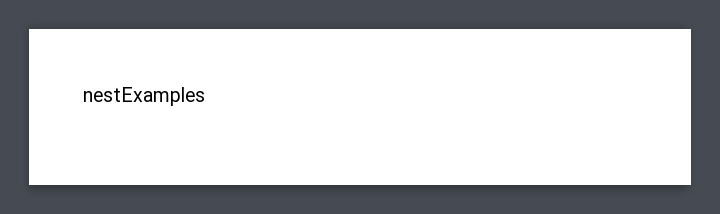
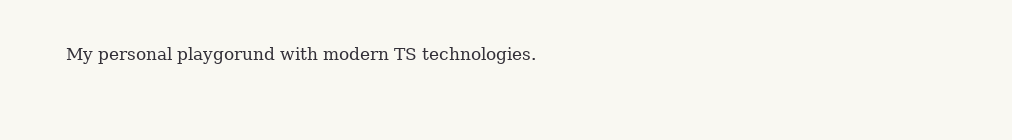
- nestExamples
+ My personal playgorund with modern TS technologies.

